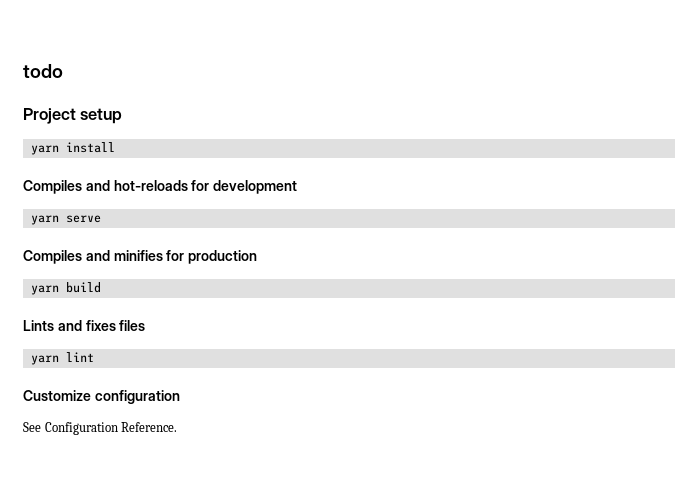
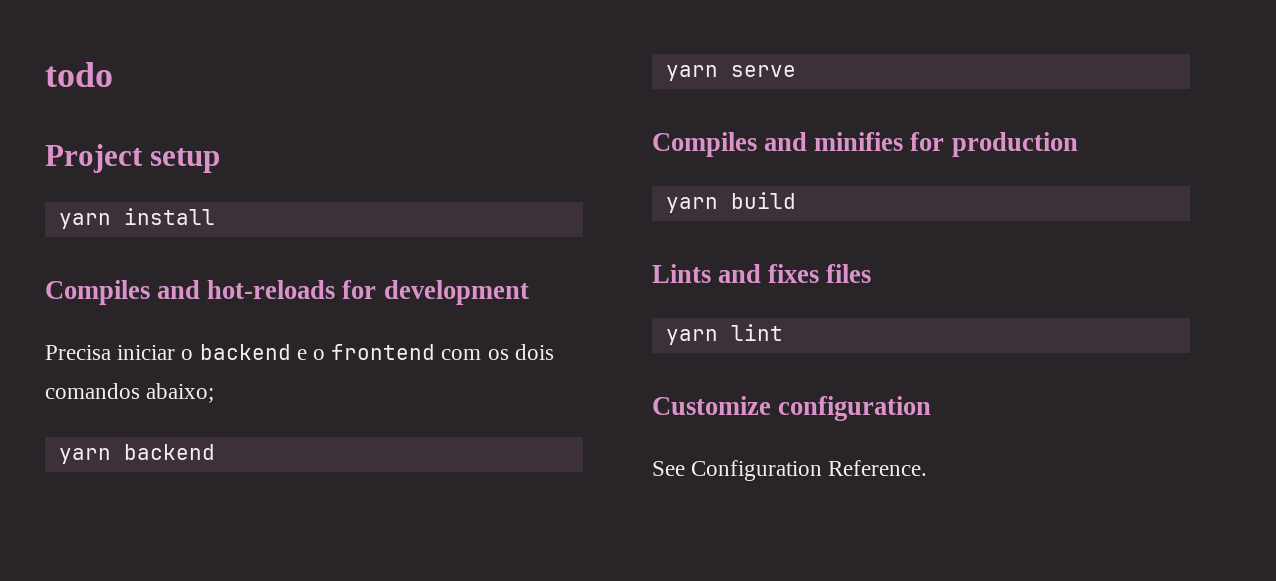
+ Precisa iniciar o backend e o frontend com os dois comandos abaixo;
+ yarn backend

